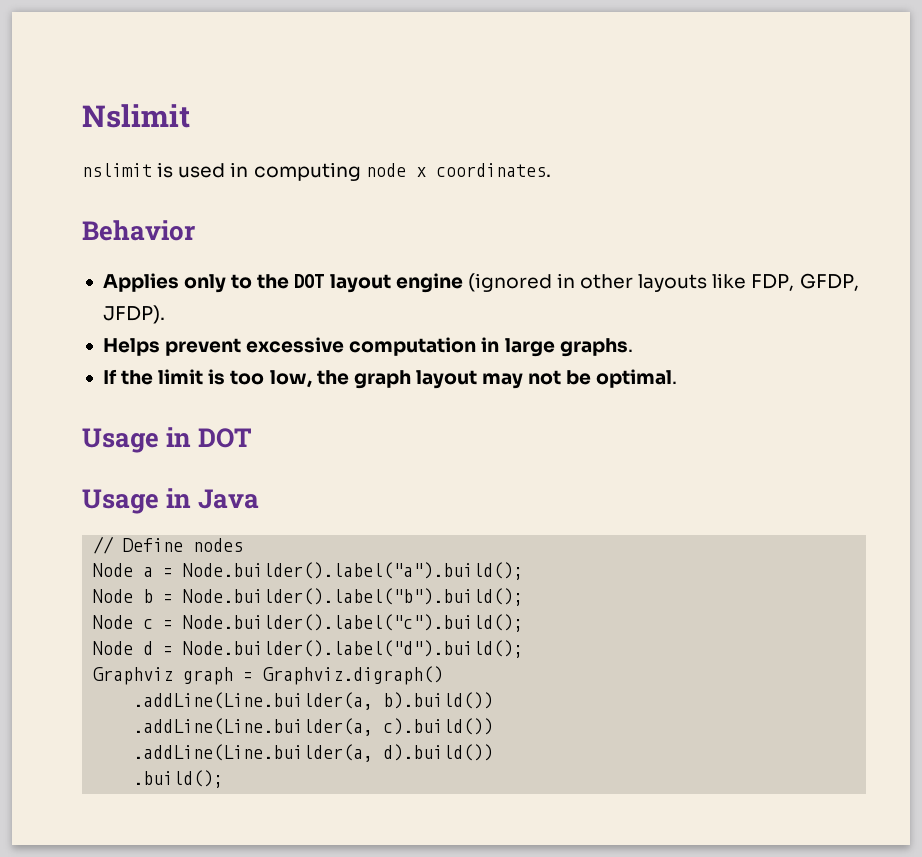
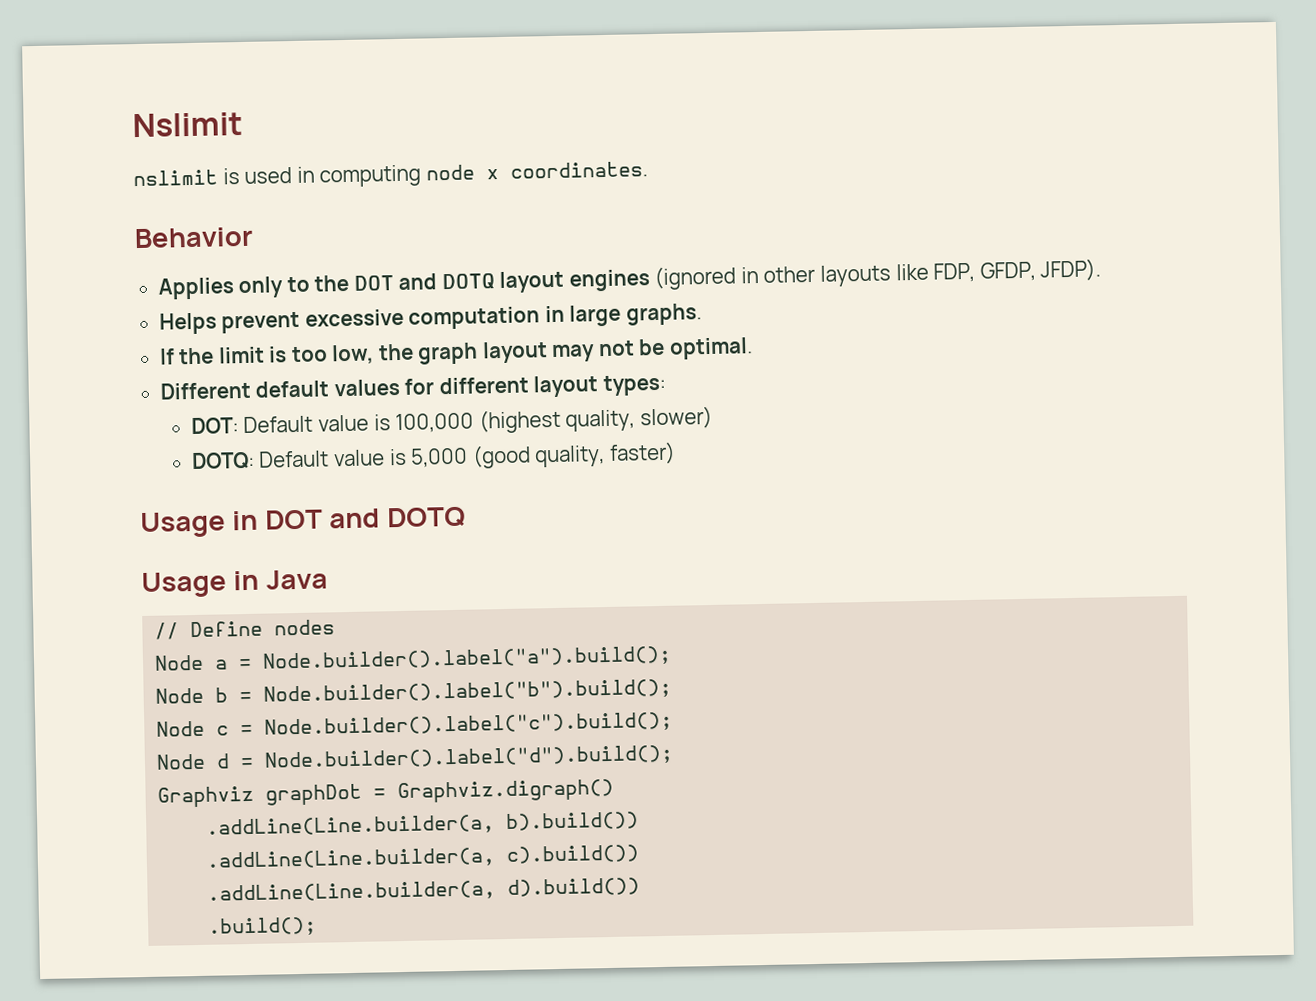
- Applies only to the DOT layout engine (ignored in other layouts like FDP, GFDP, JFDP).
+ Applies only to the DOT and DOTQ layout engines (ignored in other layouts like FDP, GFDP, JFDP).
+ Different default values for different layout types:
+ DOT: Default value is 100,000 (highest quality, slower)
+ DOTQ: Default value is 5,000 (good quality, faster)
- Usage in DOT
+ Usage in DOT and DOTQ
- Graphviz graph = Graphviz.digraph()
+ Graphviz graphDot = Graphviz.digraph()

